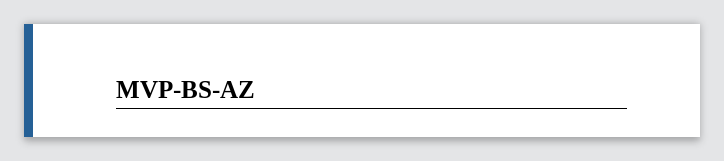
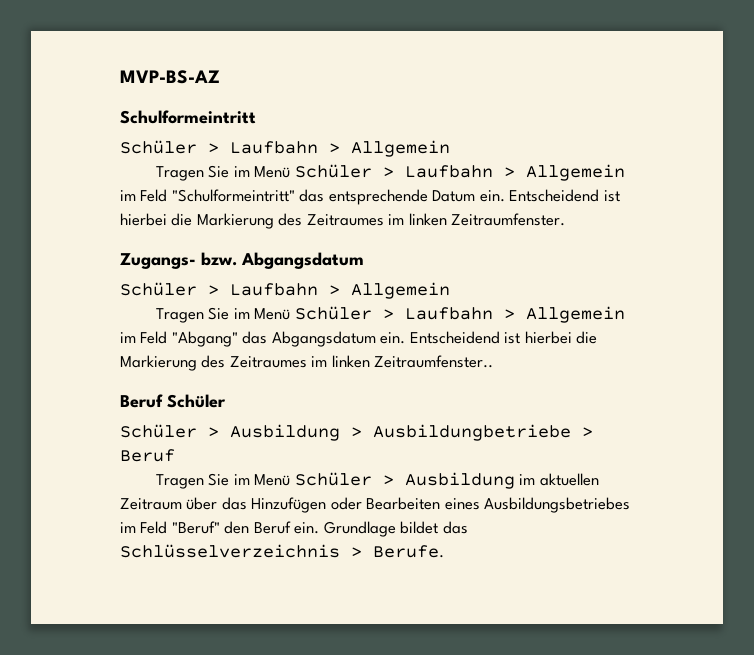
+ Schulformeintritt
+ Schüler > Laufbahn > Allgemein
+ Tragen Sie im Menü Schüler > Laufbahn > Allgemein im Feld "Schulformeintritt" das entsprechende Datum ein. Entscheidend ist hierbei die Markierung des Zeitraumes im linken Zeitraumfenster.
+ Zugangs- bzw. Abgangsdatum
+ Schüler > Laufbahn > Allgemein
+ Tragen Sie im Menü Schüler > Laufbahn > Allgemein im Feld "Abgang" das Abgangsdatum ein. Entscheidend ist hierbei die Markierung des Zeitraumes im linken Zeitraumfenster..
+ Beruf Schüler
+ Schüler > Ausbildung > Ausbildungbetriebe > Beruf
+ Tragen Sie im Menü Schüler > Ausbildung im aktuellen Zeitraum über das Hinzufügen oder Bearbeiten eines Ausbildungsbetriebes im Feld "Beruf" den Beruf ein. Grundlage bildet das Schlüsselverzeichnis > Berufe.

